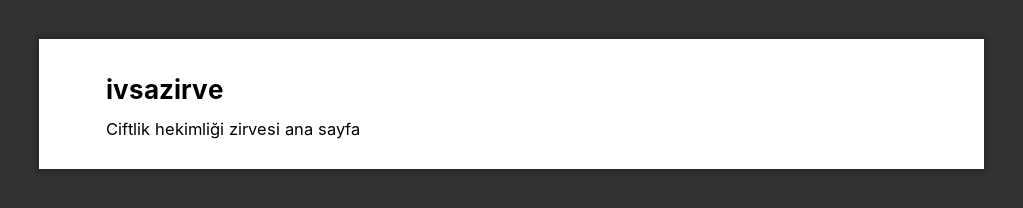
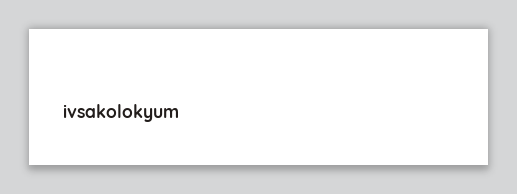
- ivsazirve
- Ciftlik hekimliği zirvesi ana sayfa
+ ivsakolokyum

